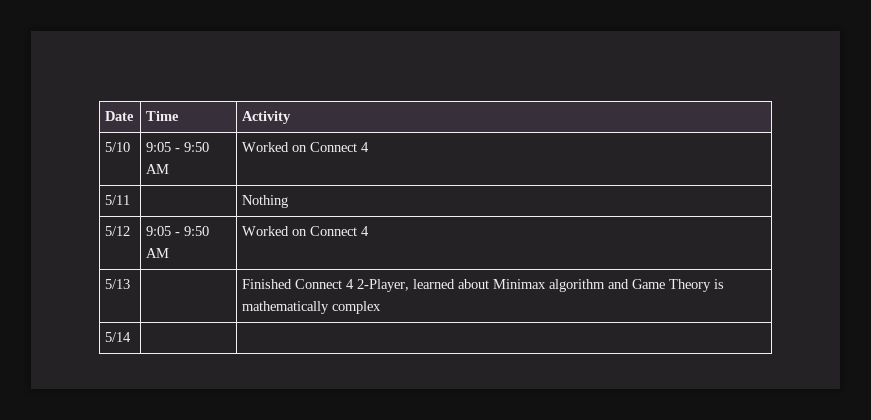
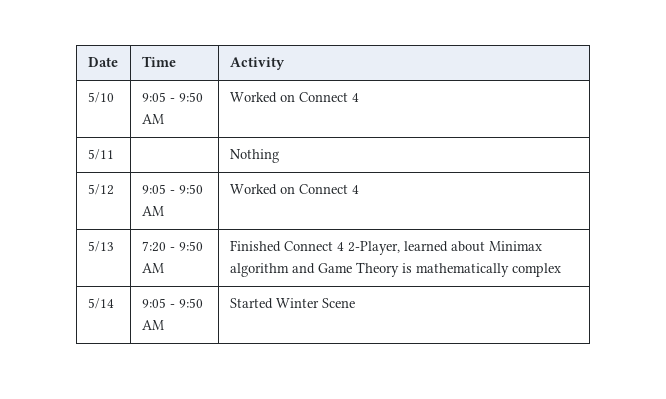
- 5/13 | | Finished Connect 4 2-Player, learned about Minimax algorithm and Game Theory is mathematically complex
+ 5/13 | 7:20 - 9:50 AM | Finished Connect 4 2-Player, learned about Minimax algorithm and Game Theory is mathematically complex
- 5/14 | |
+ 5/14 | 9:05 - 9:50 AM | Started Winter Scene

